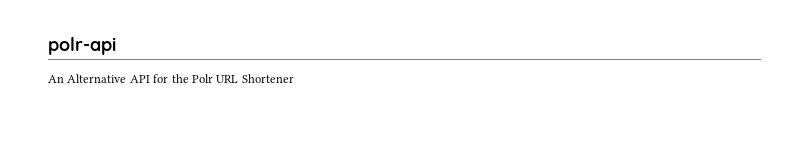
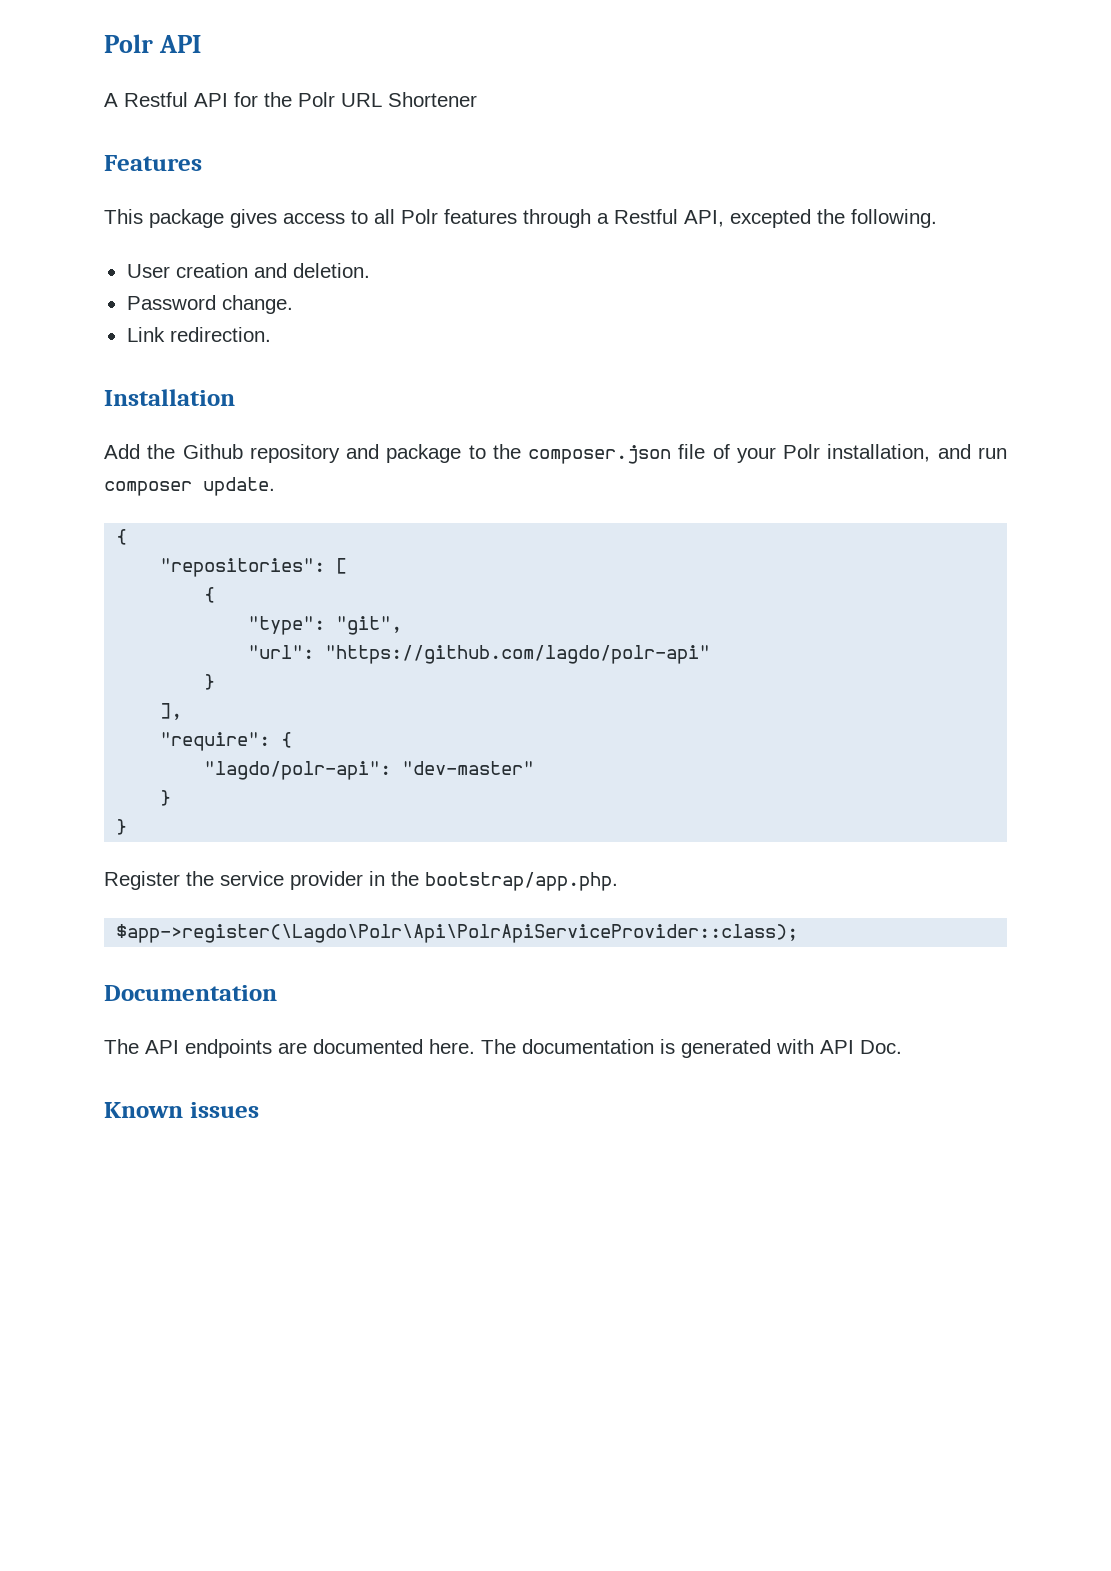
- polr-api
- An Alternative API for the Polr URL Shortener
+ Polr API
+ A Restful API for the Polr URL Shortener
+ Features
+ This package gives access to all Polr features through a Restful API, excepted the following.
+ User creation and deletion.
+ Password change.
+ Link redirection.
+ Installation
+ Add the Github repository and package to the composer.json file of your Polr installation, and run composer update.
+ {
+ "repositories": [
+ {
+ "type": "git",
+ "url": "https://github.com/lagdo/polr-api"
+ }
+ ],
+ "require": {
+ "lagdo/polr-api": "dev-master"
+ }
+ }
+ Register the service provider in the bootstrap/app.php.
+ $app->register(\Lagdo\Polr\Api\PolrApiServiceProvider::class);
+ Documentation
+ The API endpoints are documented here. The documentation is generated with API Doc.
+ Known issues

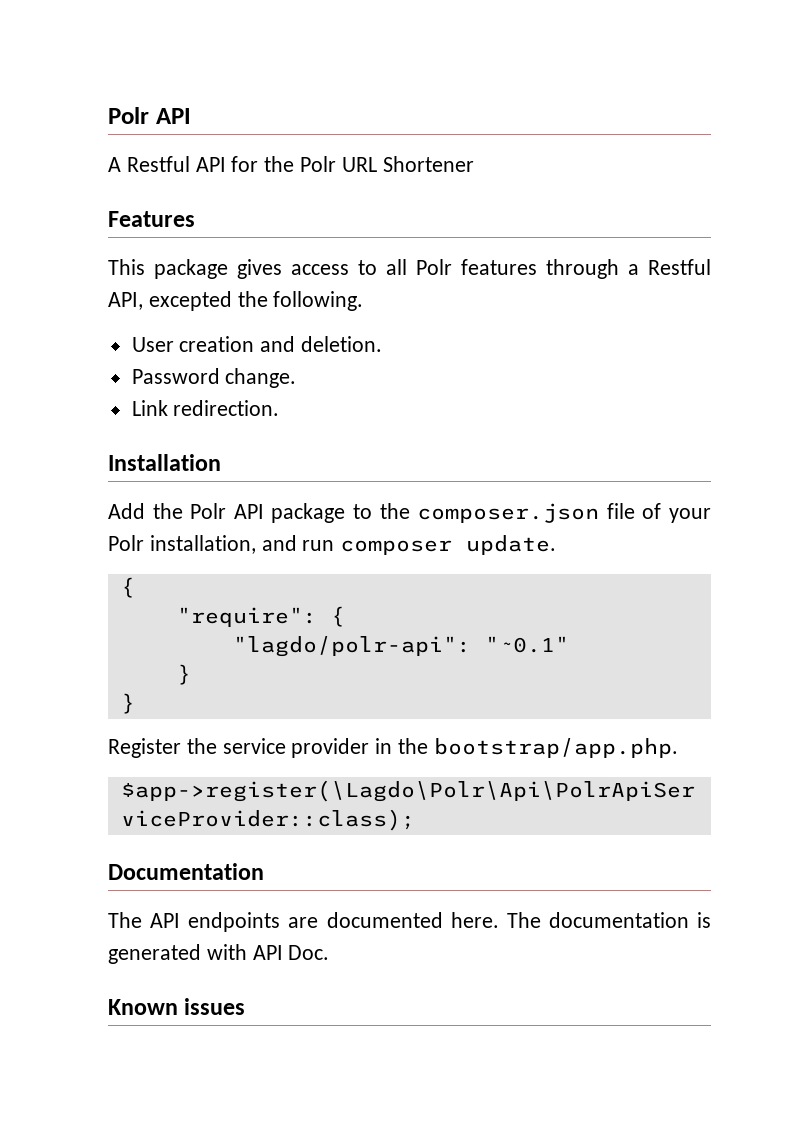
- Add the Github repository and package to the composer.json file of your Polr installation, and run composer update.
+ Add the Polr API package to the composer.json file of your Polr installation, and run composer update.
- "repositories": [
- {
- "type": "git",
- "url": "https://github.com/lagdo/polr-api"
- }
- ],
- "lagdo/polr-api": "dev-master"
+ "lagdo/polr-api": "~0.1"

